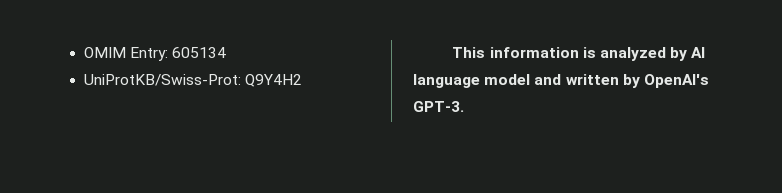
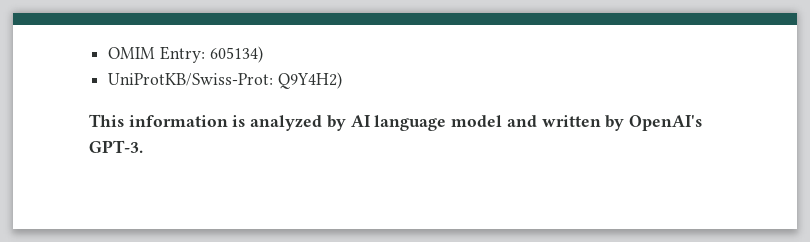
- OMIM Entry: 605134
+ OMIM Entry: 605134)
- UniProtKB/Swiss-Prot: Q9Y4H2
+ UniProtKB/Swiss-Prot: Q9Y4H2)

